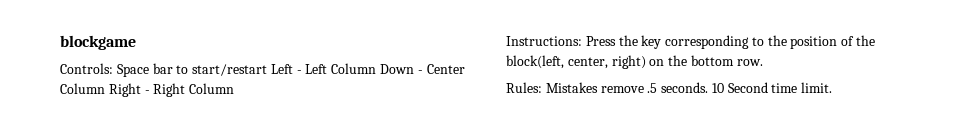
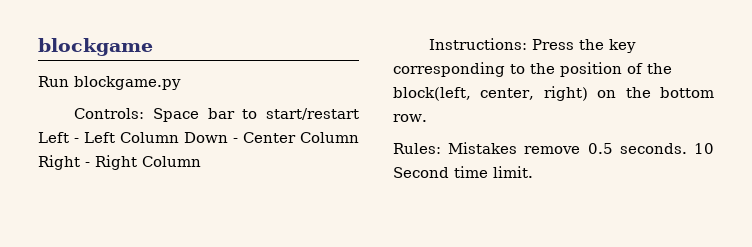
+ Run blockgame.py
- Rules: Mistakes remove .5 seconds.
+ Rules: Mistakes remove 0.5 seconds.

